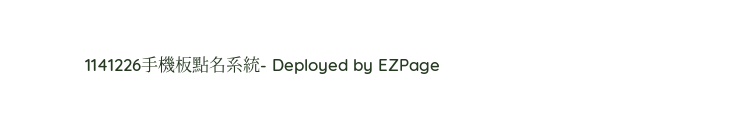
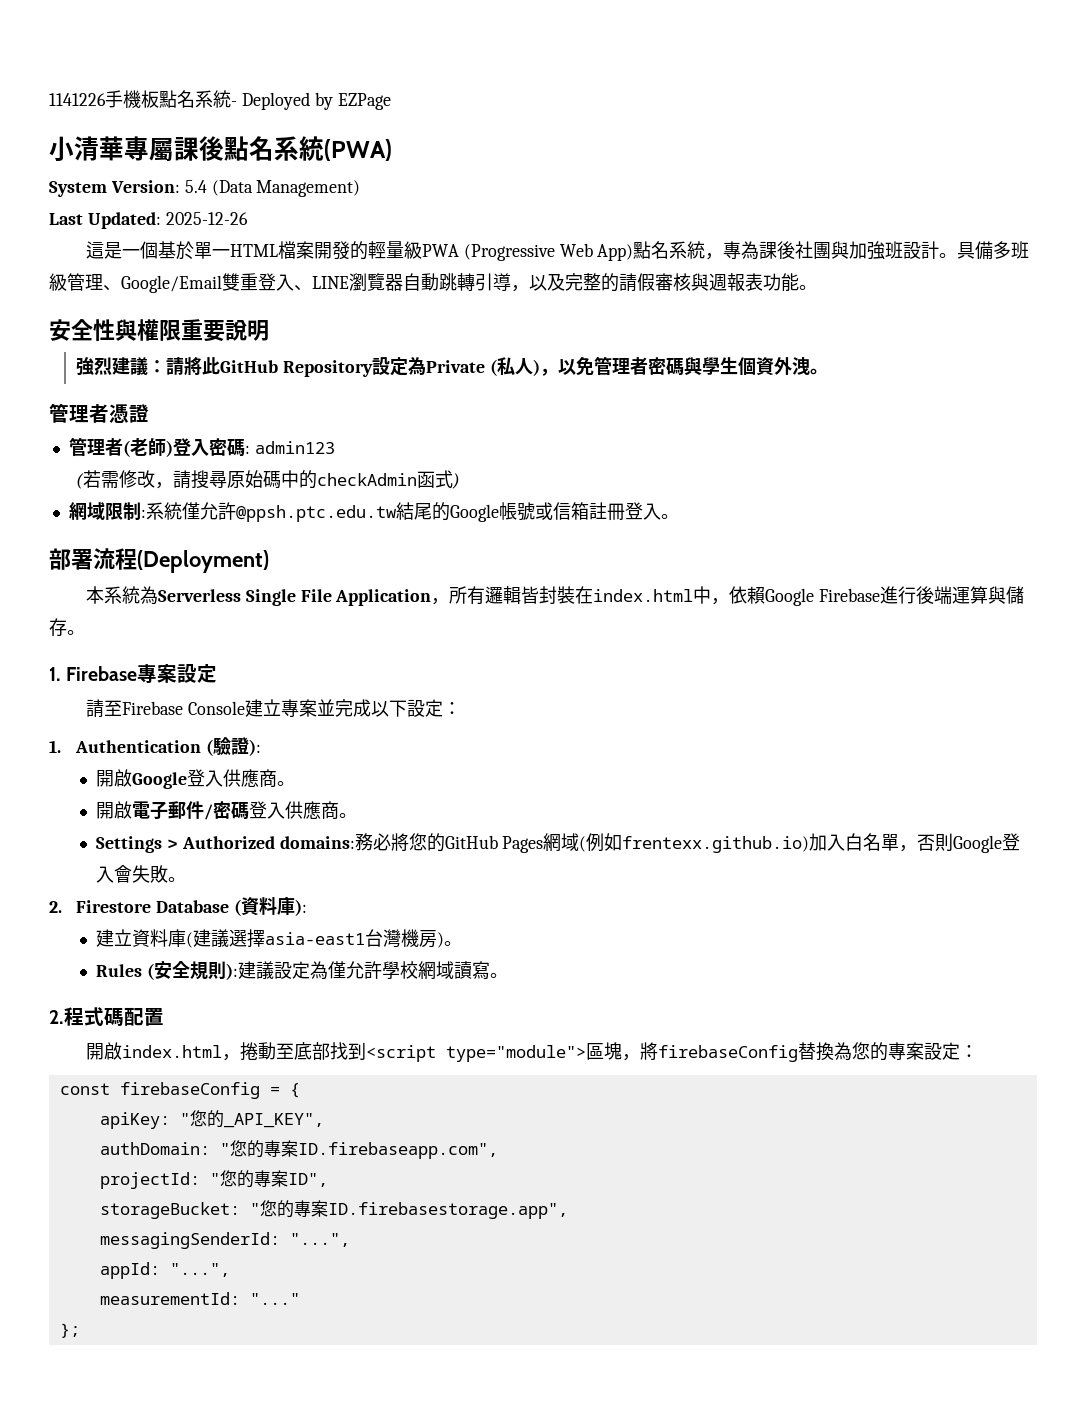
+ 小清華專屬課後點名系統(PWA)
+ System Version: 5.4 (Data Management)
+ Last Updated: 2025-12-26
+ 這是一個基於單一HTML檔案開發的輕量級PWA (Progressive Web App)點名系統，專為課後社團與加強班設計。具備多班級管理、Google/Email雙重登入、LINE瀏覽器自動跳轉引導，以及完整的請假審核與週報表功能。
+ 安全性與權限重要說明
+ 強烈建議：請將此GitHub Repository設定為Private (私人)，以免管理者密碼與學生個資外洩。
+ 管理者憑證
+ 管理者(老師)登入密碼: admin123
+ (若需修改，請搜尋原始碼中的checkAdmin函式)
+ 網域限制:系統僅允許@ppsh.ptc.edu.tw結尾的Google帳號或信箱註冊登入。
+ 部署流程(Deployment)
+ 本系統為Serverless Single File Application，所有邏輯皆封裝在index.html中，依賴Google Firebase進行後端運算與儲存。
+ 1. Firebase專案設定
+ 請至Firebase Console建立專案並完成以下設定：
+ 1. Authentication (驗證):
+ 開啟Google登入供應商。
+ 開啟電子郵件/密碼登入供應商。
+ Settings > Authorized domains:務必將您的GitHub Pages網域(例如frentexx.github.io)加入白名單，否則Google登入會失敗。
+ 2. Firestore Database (資料庫):
+ 建立資料庫(建議選擇asia-east1台灣機房)。
+ Rules (安全規則):建議設定為僅允許學校網域讀寫。
+ 2.程式碼配置
+ 開啟index.html，捲動至底部找到<script type="module">區塊，將firebaseConfig替換為您的專案設定：
+ const firebaseConfig = {
+ apiKey: "您的_API_KEY",
+ authDomain: "您的專案ID.firebaseapp.com",
+ projectId: "您的專案ID",
+ storageBucket: "您的專案ID.firebasestorage.app",
+ messagingSenderId: "...",
+ appId: "...",
+ measurementId: "..."
+ };

